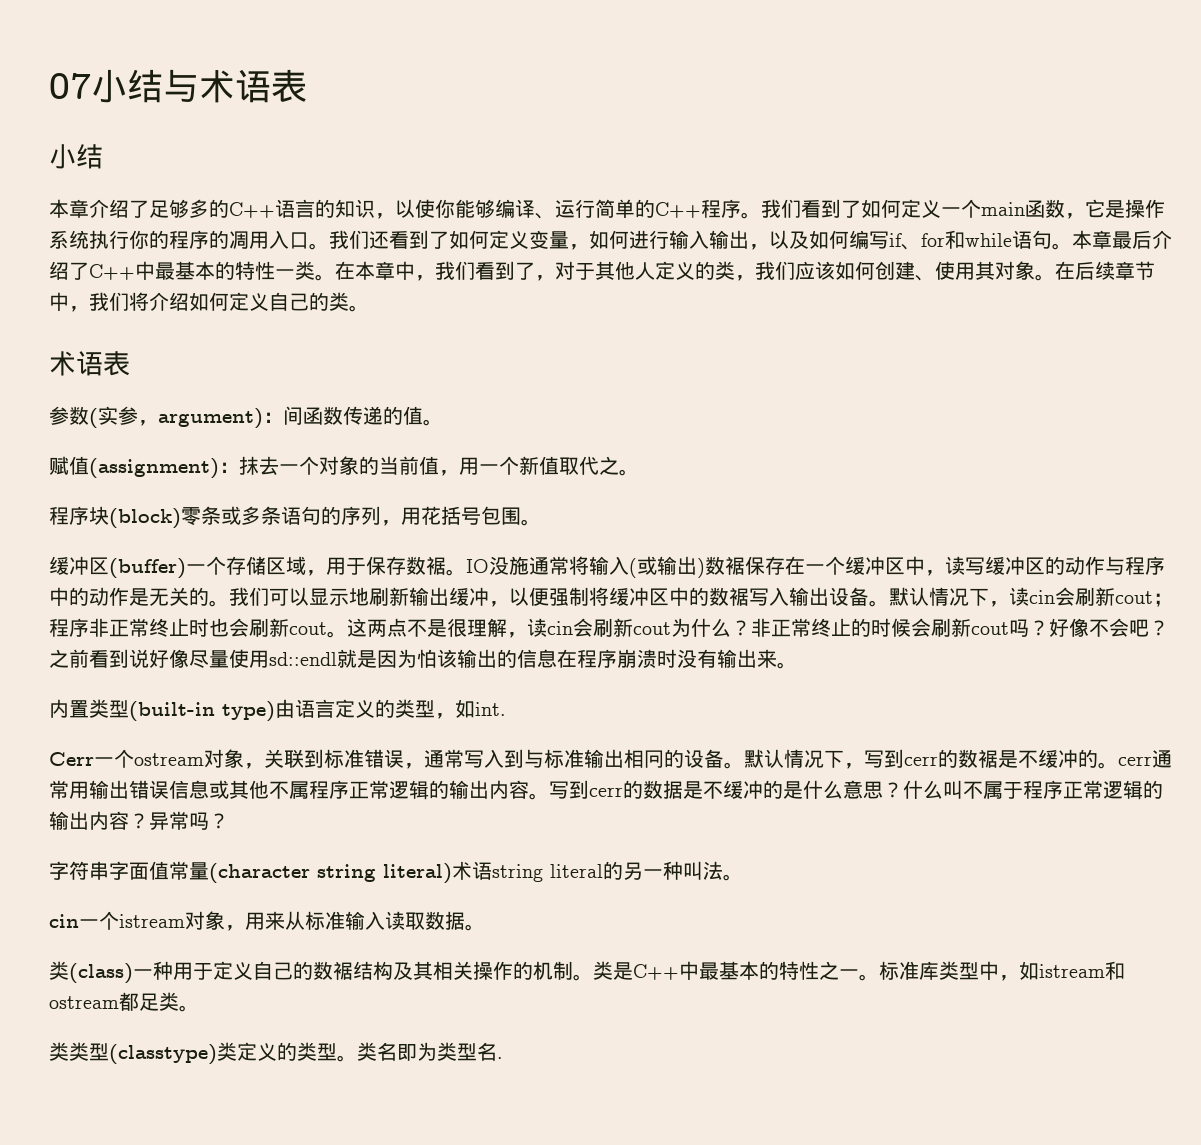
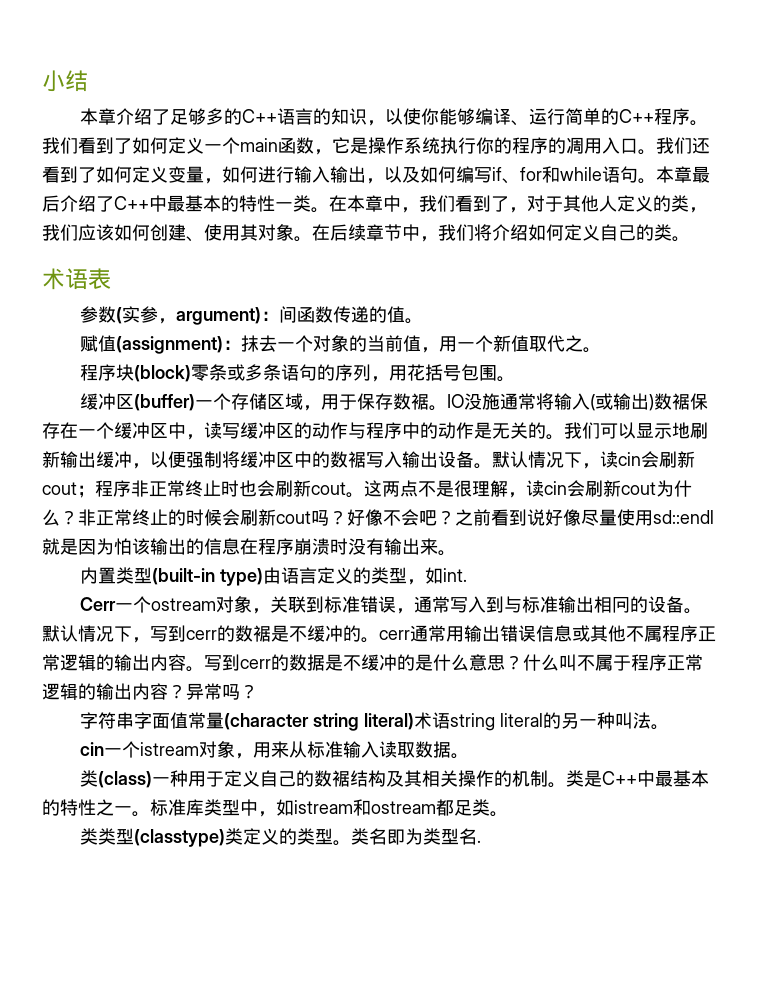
- 07小结与术语表

